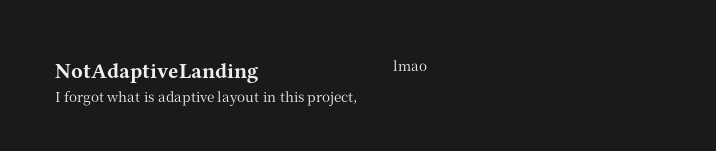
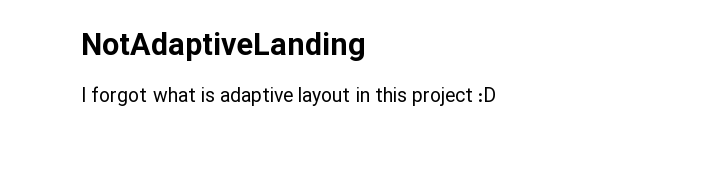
- I forgot what is adaptive layout in this project, lmao
+ I forgot what is adaptive layout in this project :D

